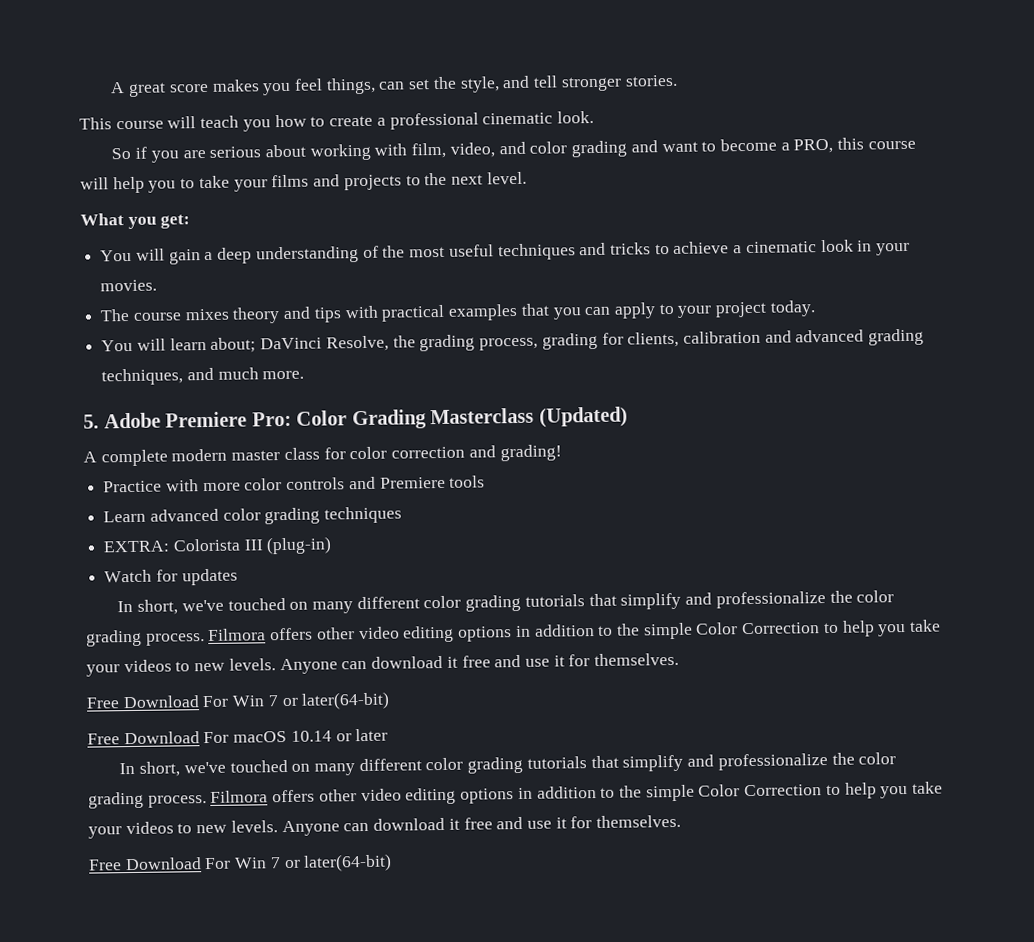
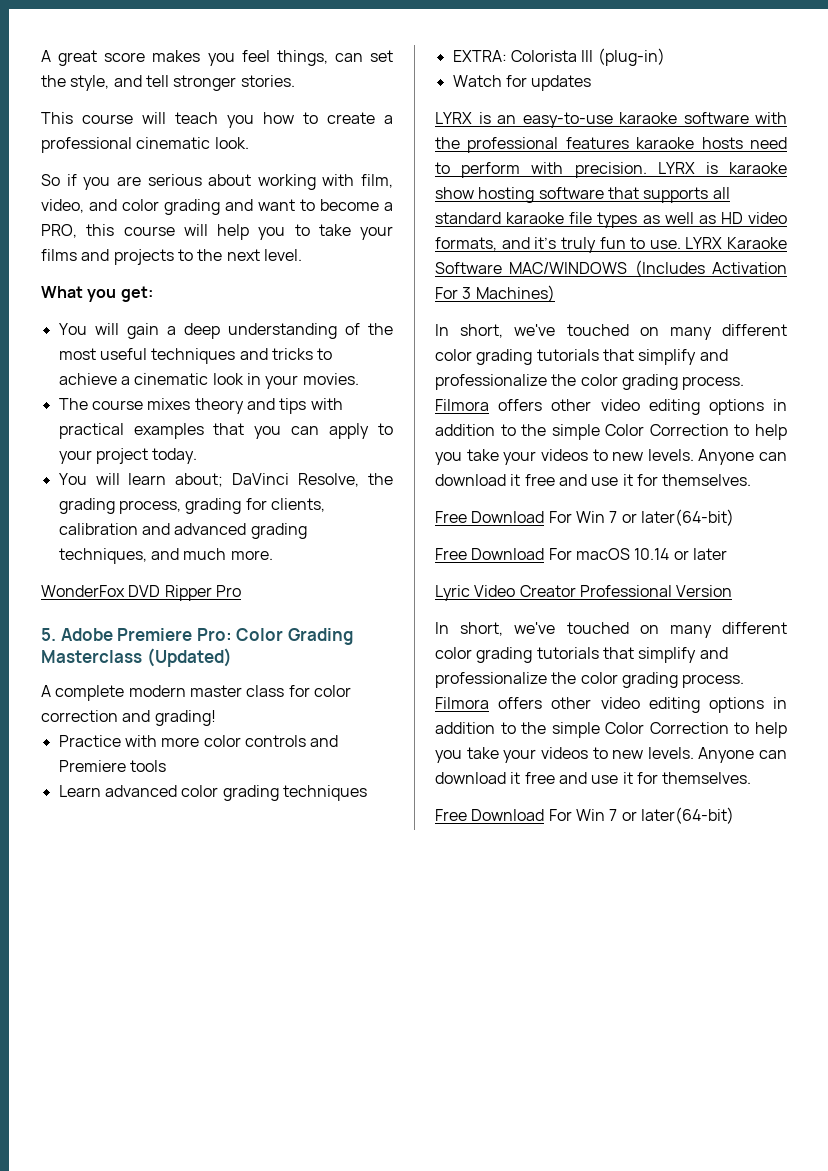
+ WonderFox DVD Ripper Pro
+ LYRX is an easy-to-use karaoke software with the professional features karaoke hosts need to perform with precision. LYRX is karaoke show hosting software that supports all standard karaoke file types as well as HD video formats, and it’s truly fun to use. LYRX Karaoke Software MAC/WINDOWS (Includes Activation For 3 Machines)
+ Lyric Video Creator Professional Version

